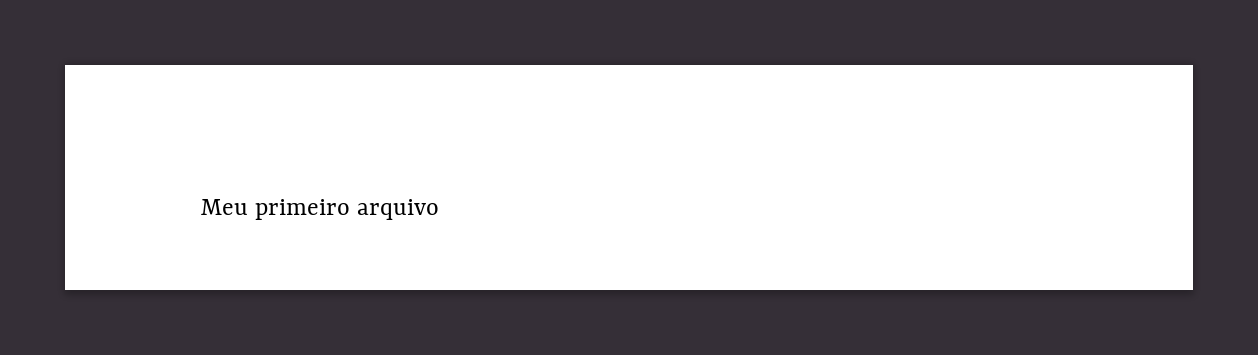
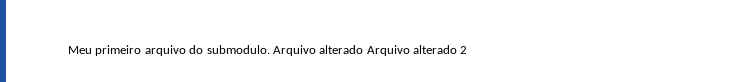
- Meu primeiro arquivo
+ Meu primeiro arquivo do submodulo. Arquivo alterado Arquivo alterado 2

